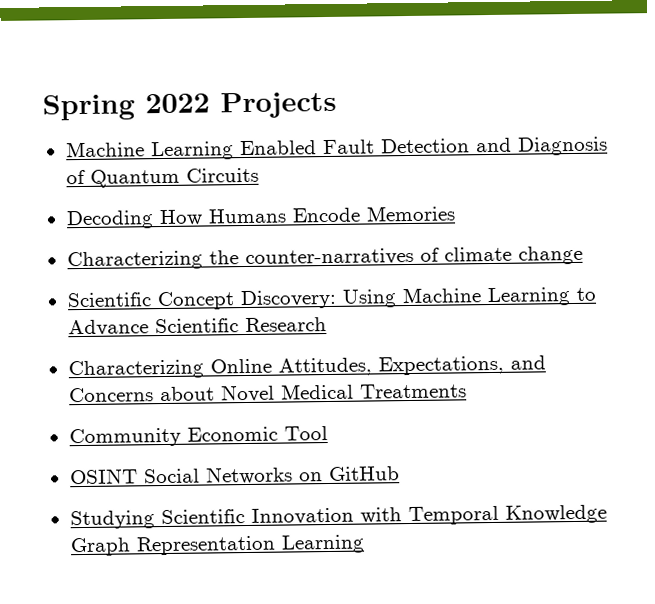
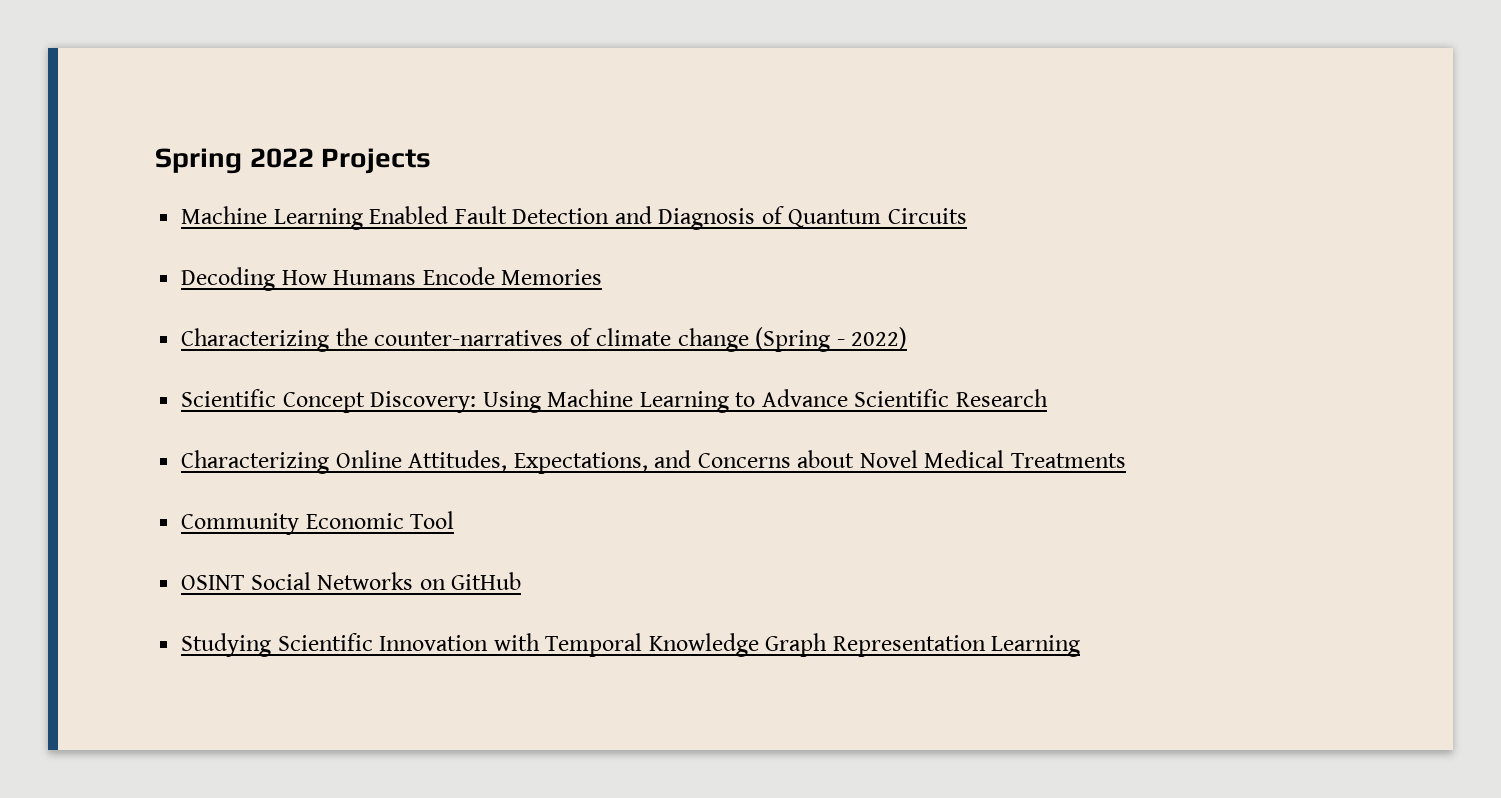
- Characterizing the counter-narratives of climate change
+ Characterizing the counter-narratives of climate change (Spring - 2022)

